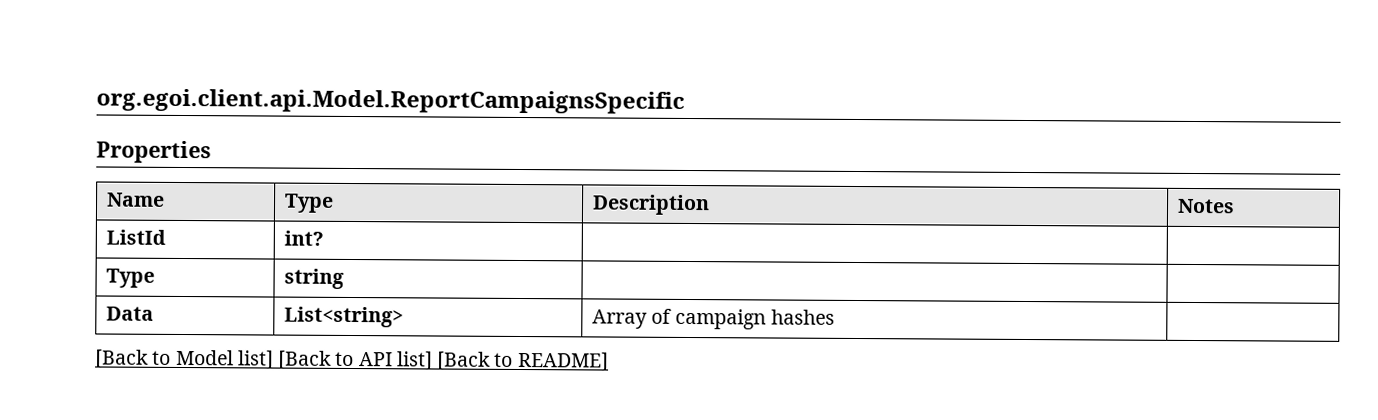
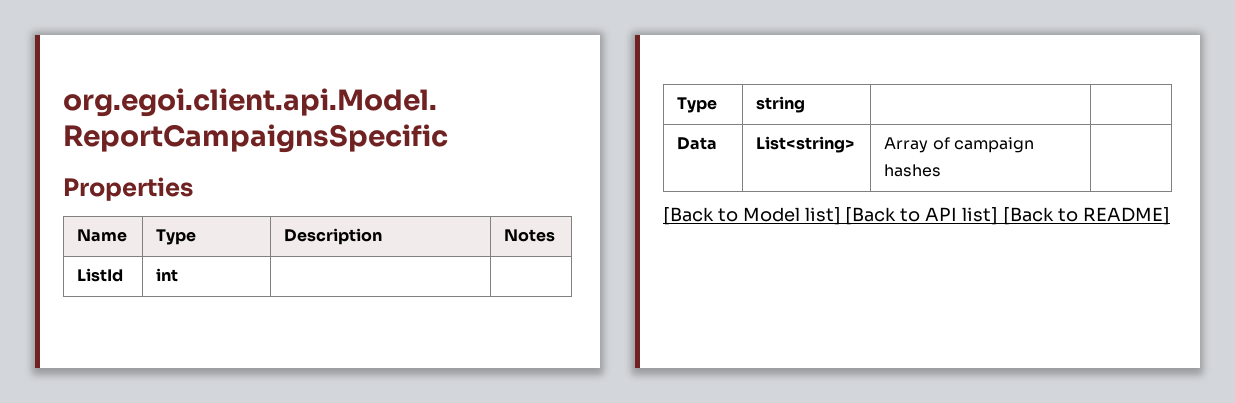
- ListId | int? | |
+ ListId | int | |

